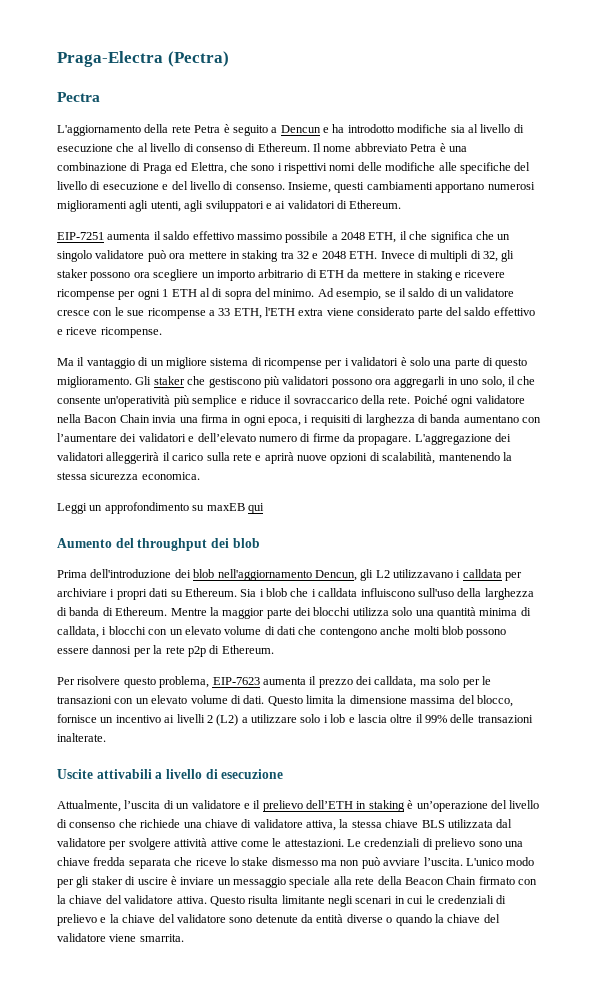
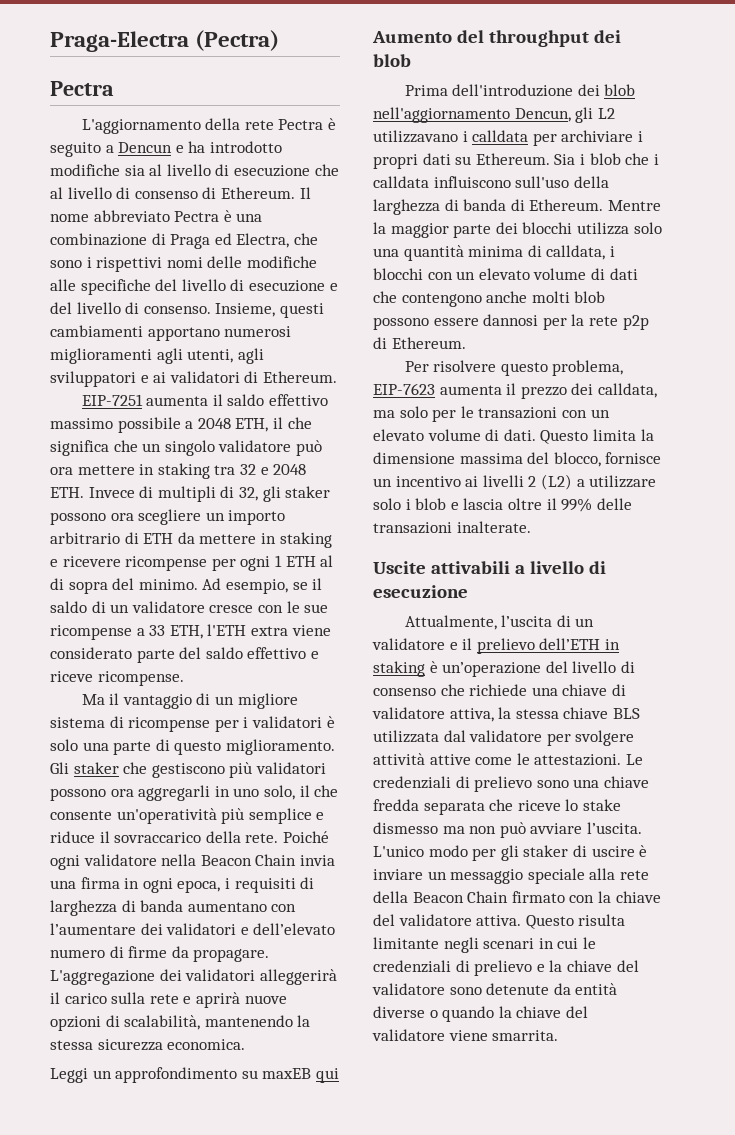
- L'aggiornamento della rete Petra è seguito a Dencun e ha introdotto modifiche sia al livello di esecuzione che al livello di consenso di Ethereum.
+ L'aggiornamento della rete Pectra è seguito a Dencun e ha introdotto modifiche sia al livello di esecuzione che al livello di consenso di Ethereum.
- Il nome abbreviato Petra è una combinazione di Praga ed Elettra, che sono i rispettivi nomi delle modifiche alle specifiche del livello di esecuzione e del livello di consenso.
+ Il nome abbreviato Pectra è una combinazione di Praga ed Electra, che sono i rispettivi nomi delle modifiche alle specifiche del livello di esecuzione e del livello di consenso.
- Poiché ogni validatore nella Bacon Chain invia una firma in ogni epoca, i requisiti di larghezza di banda aumentano con l’aumentare dei validatori e dell’elevato numero di firme da propagare.
+ Poiché ogni validatore nella Beacon Chain invia una firma in ogni epoca, i requisiti di larghezza di banda aumentano con l’aumentare dei validatori e dell’elevato numero di firme da propagare.
- Questo limita la dimensione massima del blocco, fornisce un incentivo ai livelli 2 (L2) a utilizzare solo i lob e lascia oltre il 99% delle transazioni inalterate.
+ Questo limita la dimensione massima del blocco, fornisce un incentivo ai livelli 2 (L2) a utilizzare solo i blob e lascia oltre il 99% delle transazioni inalterate.

